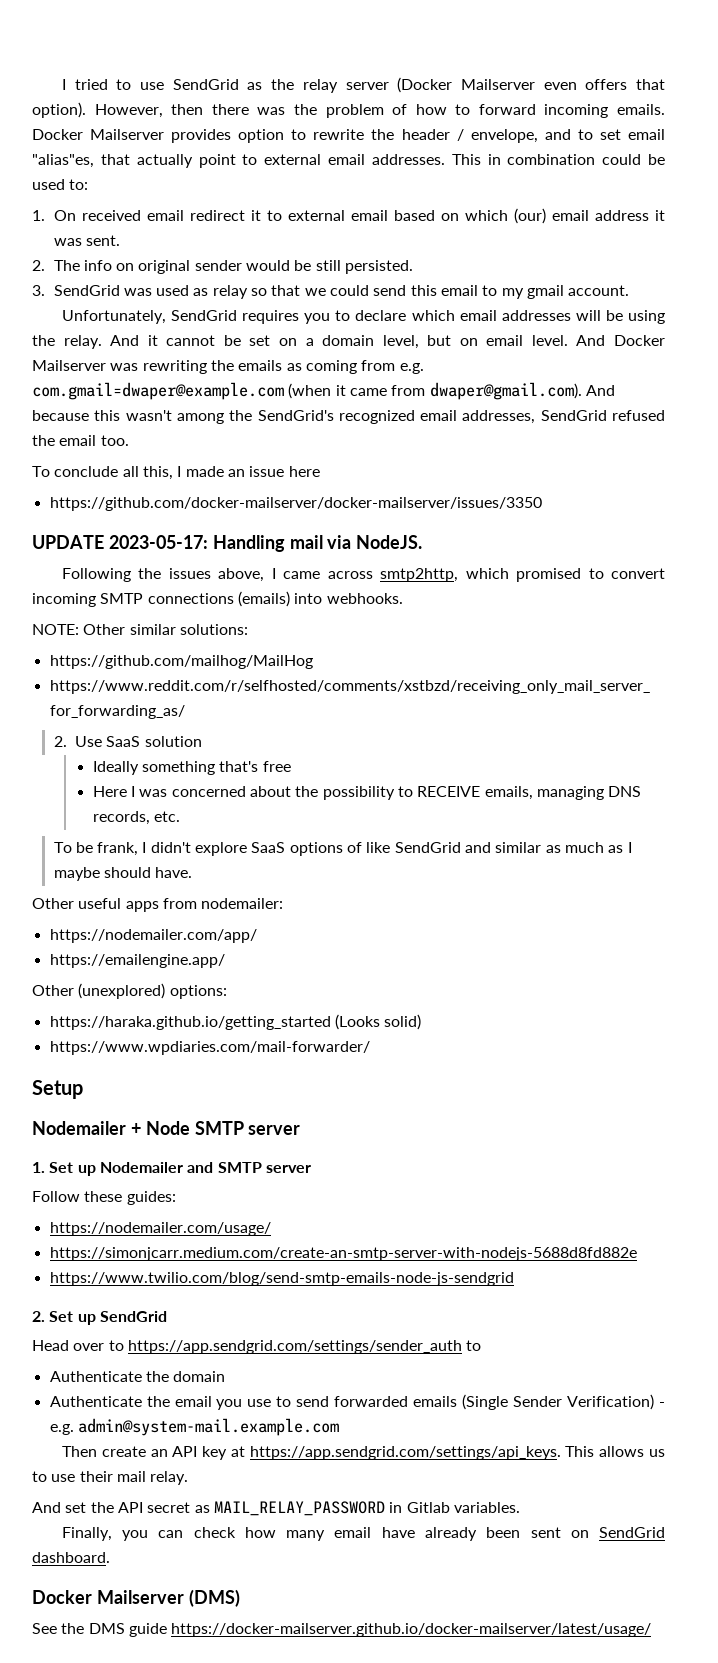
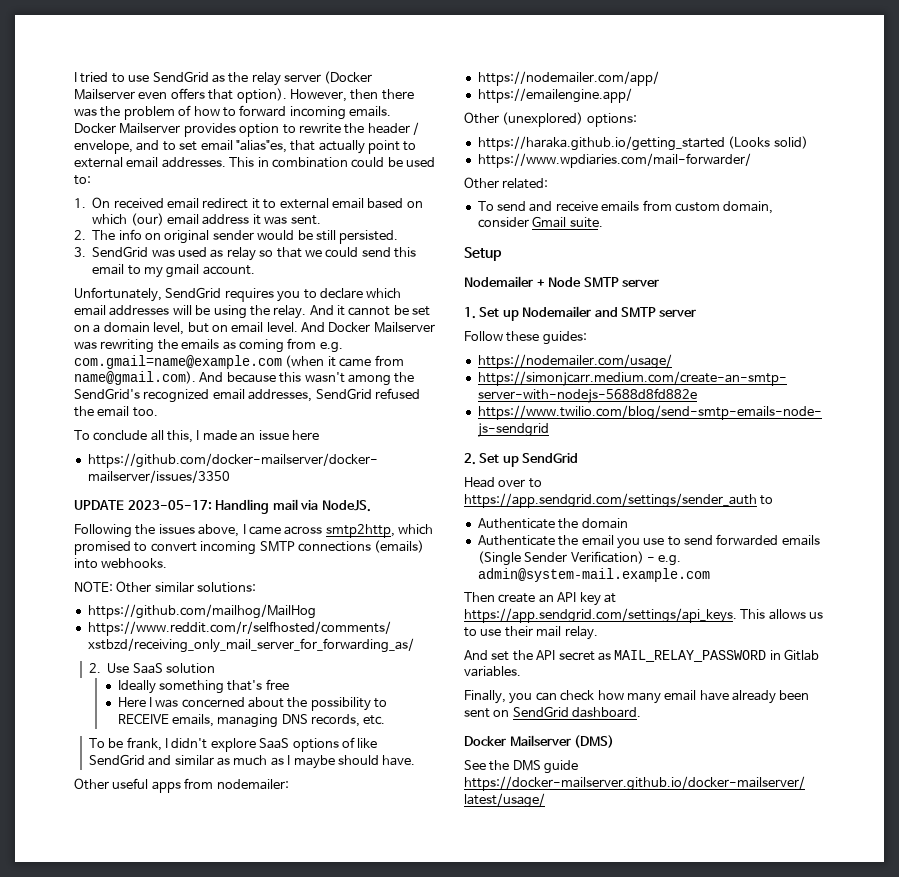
- And Docker Mailserver was rewriting the emails as coming from e.g. com.gmail=dwaper@example.com (when it came from dwaper@gmail.com). And because this wasn't among the SendGrid's recognized email addresses, SendGrid refused the email too.
+ And Docker Mailserver was rewriting the emails as coming from e.g. com.gmail=name@example.com (when it came from name@gmail.com). And because this wasn't among the SendGrid's recognized email addresses, SendGrid refused the email too.
+ Other related:
+ To send and receive emails from custom domain, consider Gmail suite.

